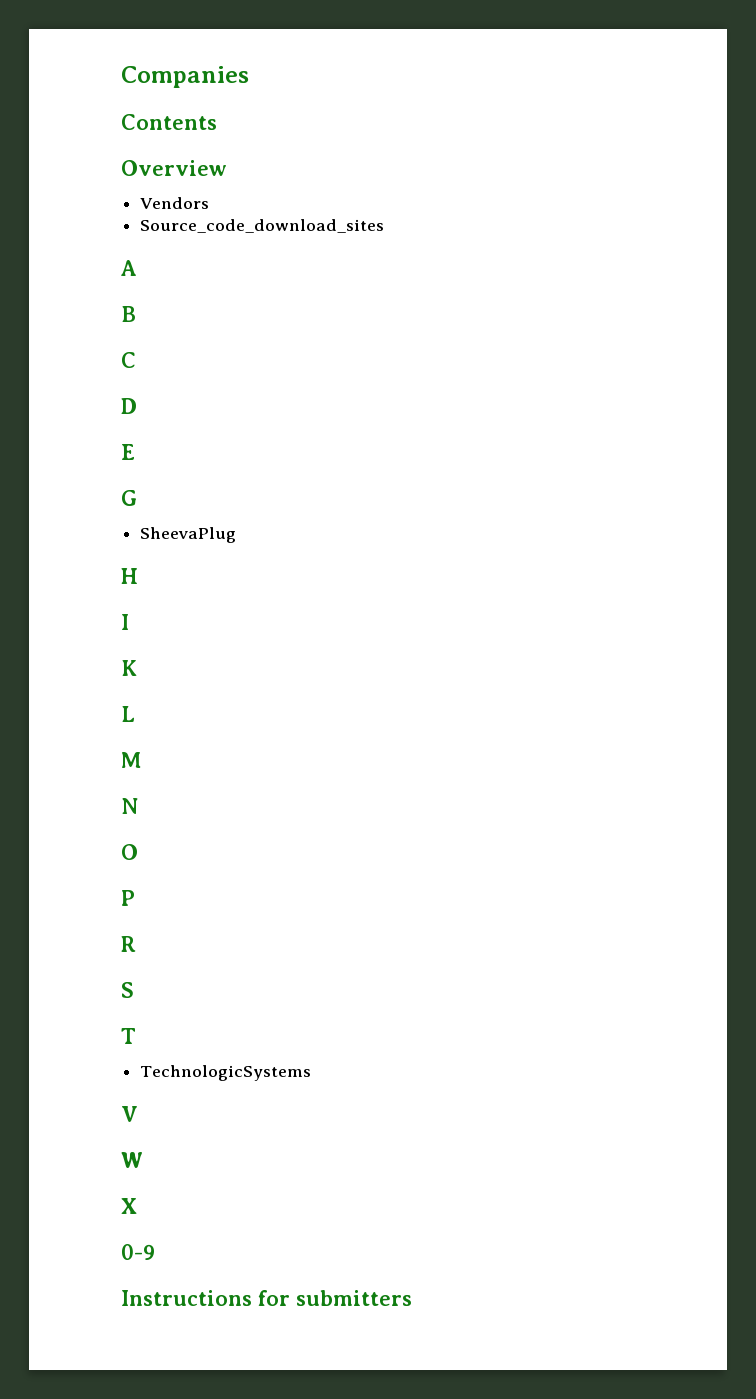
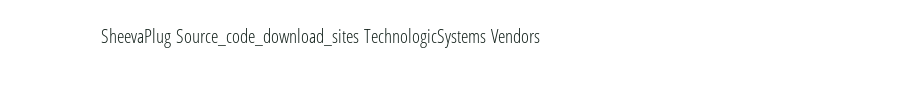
- Companies
- Contents
- Overview
- Vendors
- Source_code_download_sites
- A
- B
- C
- D
- E
- G
- SheevaPlug
- H
- I
- K
- L
- M
- N
- O
- P
- R
- S
- T
- TechnologicSystems
- V
- W
- X
- 0-9
- Instructions for submitters
+ SheevaPlug Source_code_download_sites TechnologicSystems Vendors

